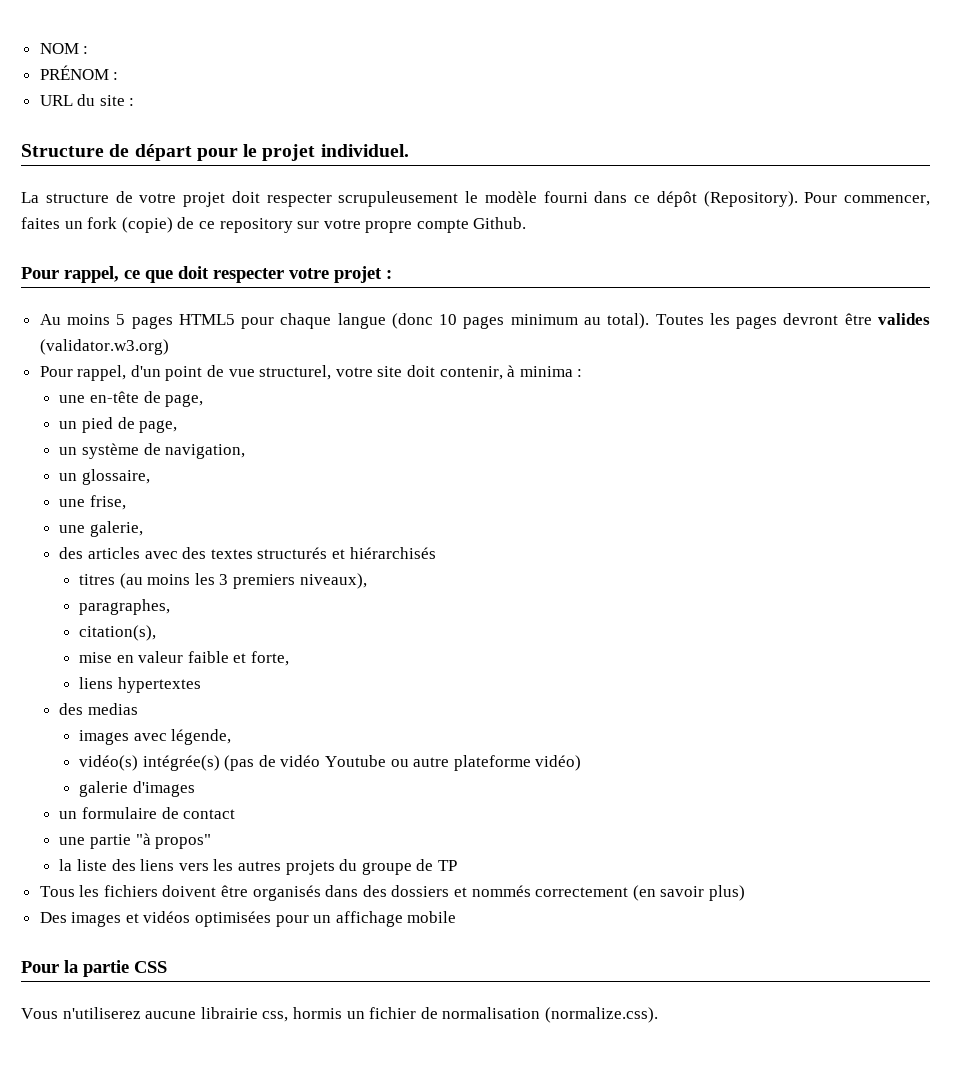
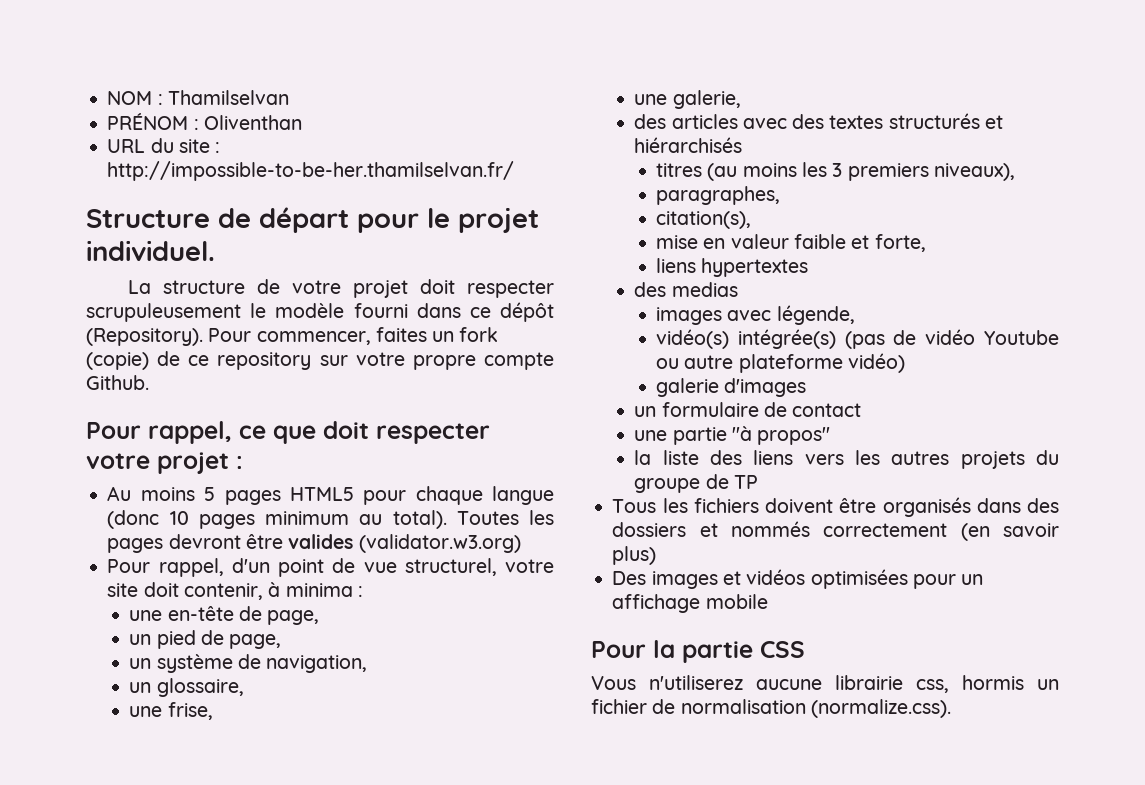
- NOM :
+ NOM : Thamilselvan
- PRÉNOM :
+ PRÉNOM : Oliventhan
- URL du site :
+ URL du site : http://impossible-to-be-her.thamilselvan.fr/

